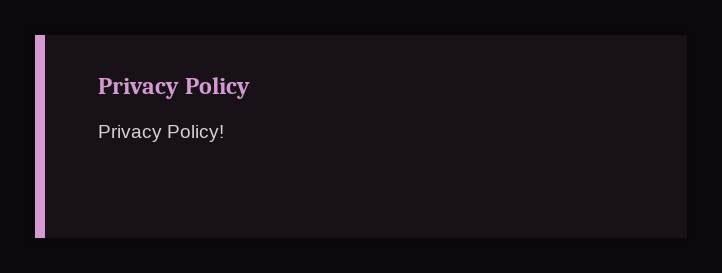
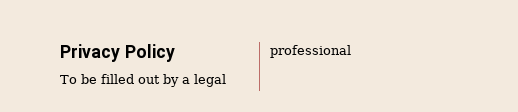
- Privacy Policy!
+ To be filled out by a legal professional

